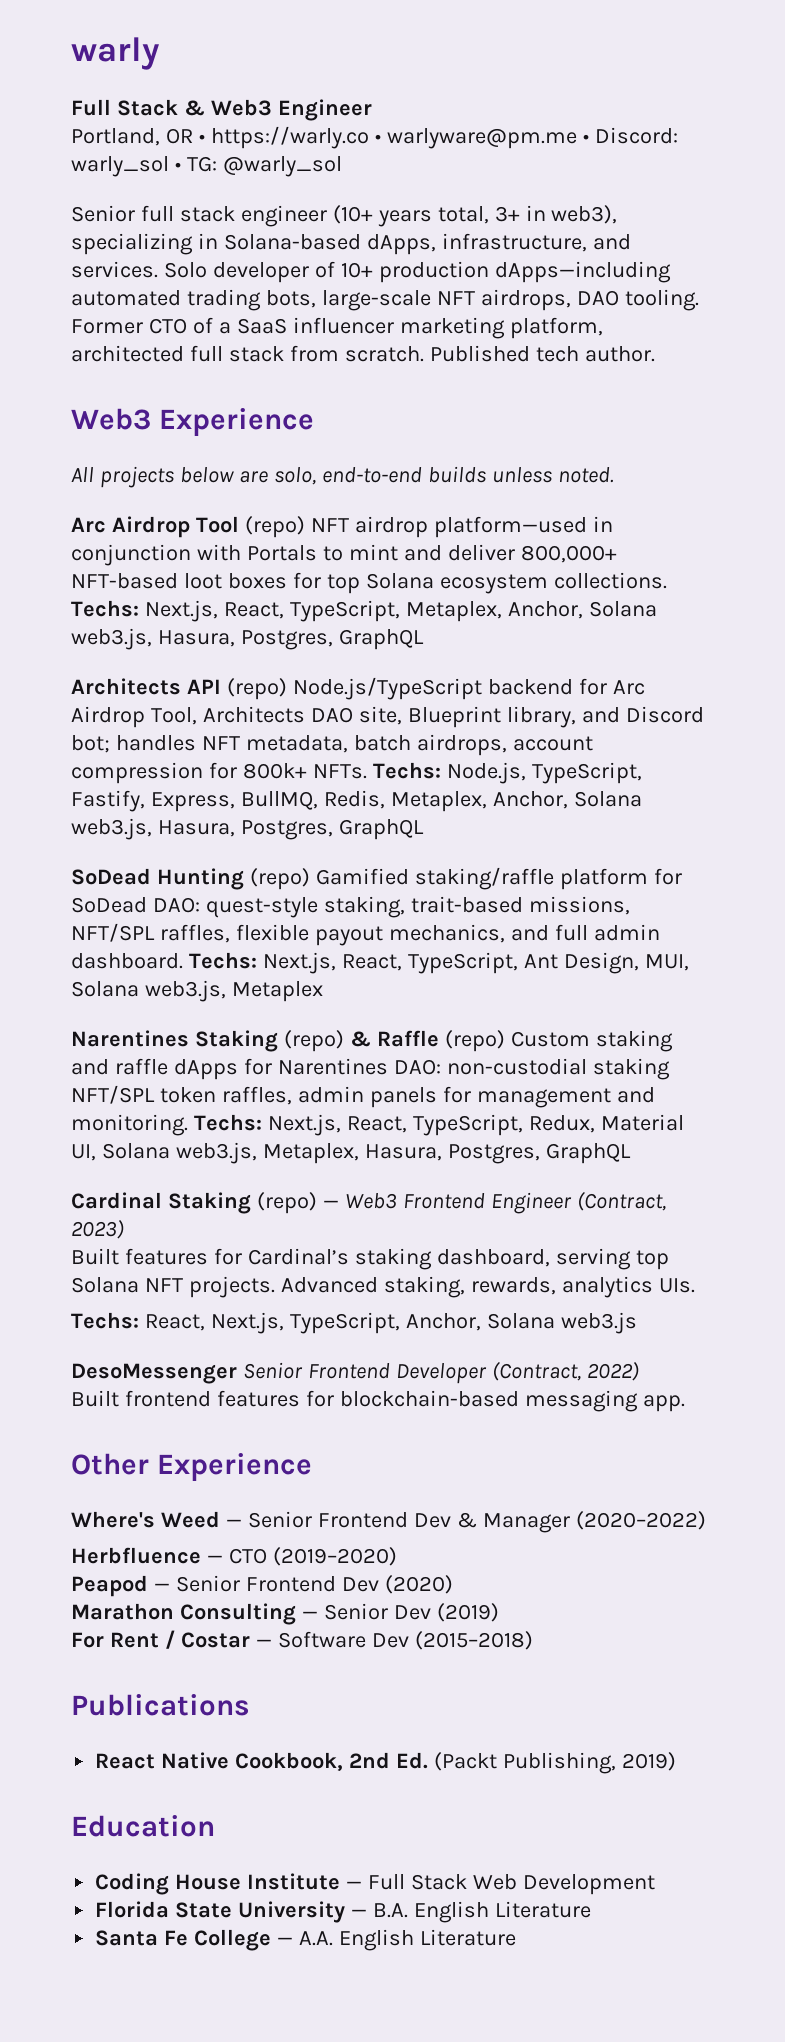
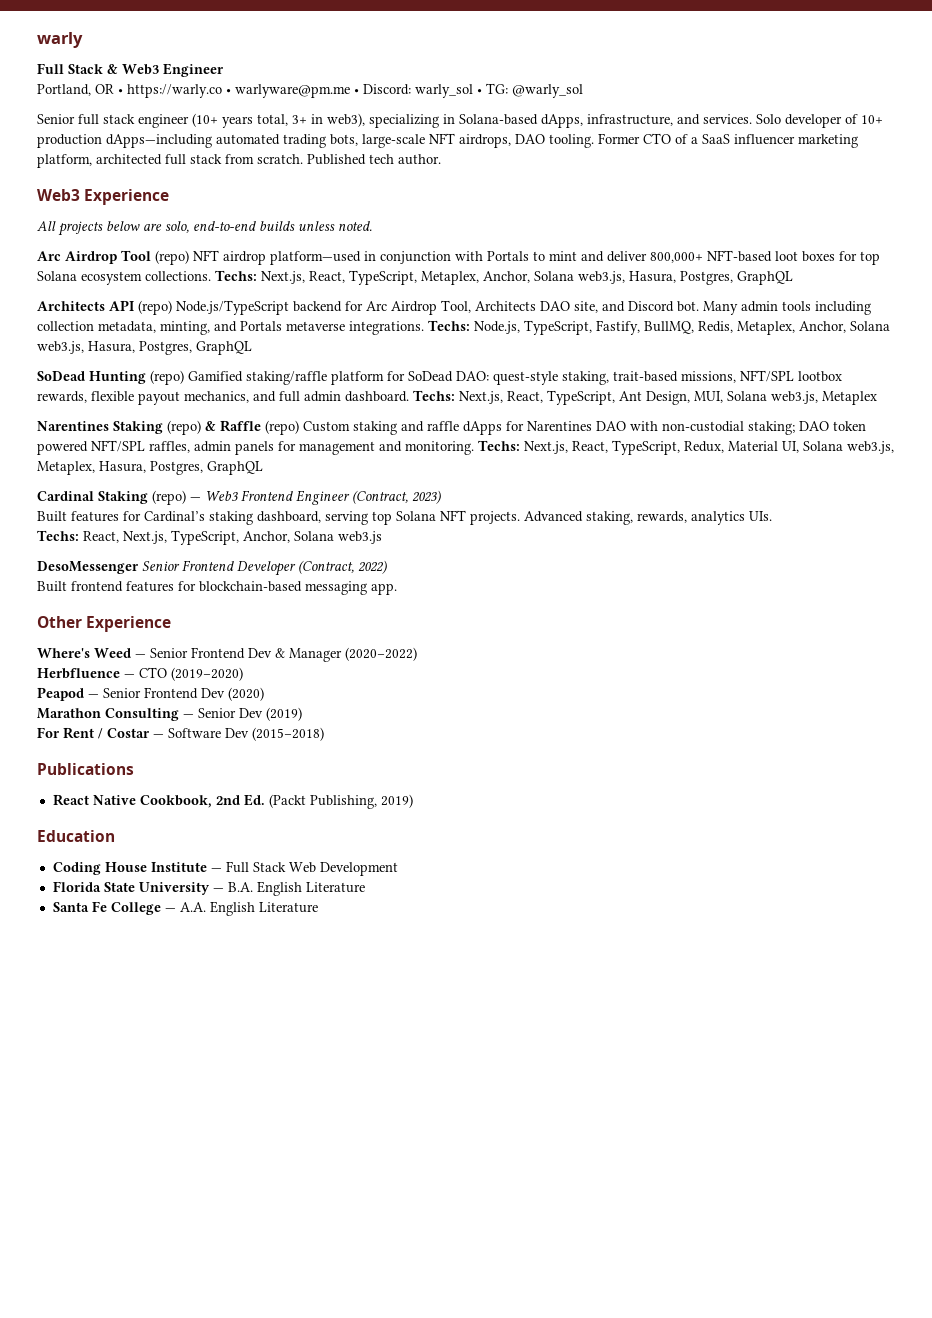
- Architects API (repo) Node.js/TypeScript backend for Arc Airdrop Tool, Architects DAO site, Blueprint library, and Discord bot; handles NFT metadata, batch airdrops, account compression for 800k+ NFTs.
+ Architects API (repo) Node.js/TypeScript backend for Arc Airdrop Tool, Architects DAO site, and Discord bot. Many admin tools including collection metadata, minting, and Portals metaverse integrations.
- Techs: Node.js, TypeScript, Fastify, Express, BullMQ, Redis, Metaplex, Anchor, Solana web3.js, Hasura, Postgres, GraphQL
+ Techs: Node.js, TypeScript, Fastify, BullMQ, Redis, Metaplex, Anchor, Solana web3.js, Hasura, Postgres, GraphQL
- SoDead Hunting (repo) Gamified staking/raffle platform for SoDead DAO: quest-style staking, trait-based missions, NFT/SPL raffles, flexible payout mechanics, and full admin dashboard.
+ SoDead Hunting (repo) Gamified staking/raffle platform for SoDead DAO: quest-style staking, trait-based missions, NFT/SPL lootbox rewards, flexible payout mechanics, and full admin dashboard.
- Narentines Staking (repo) & Raffle (repo) Custom staking and raffle dApps for Narentines DAO: non-custodial staking NFT/SPL token raffles, admin panels for management and monitoring.
+ Narentines Staking (repo) & Raffle (repo) Custom staking and raffle dApps for Narentines DAO with non-custodial staking; DAO token powered NFT/SPL raffles, admin panels for management and monitoring.

